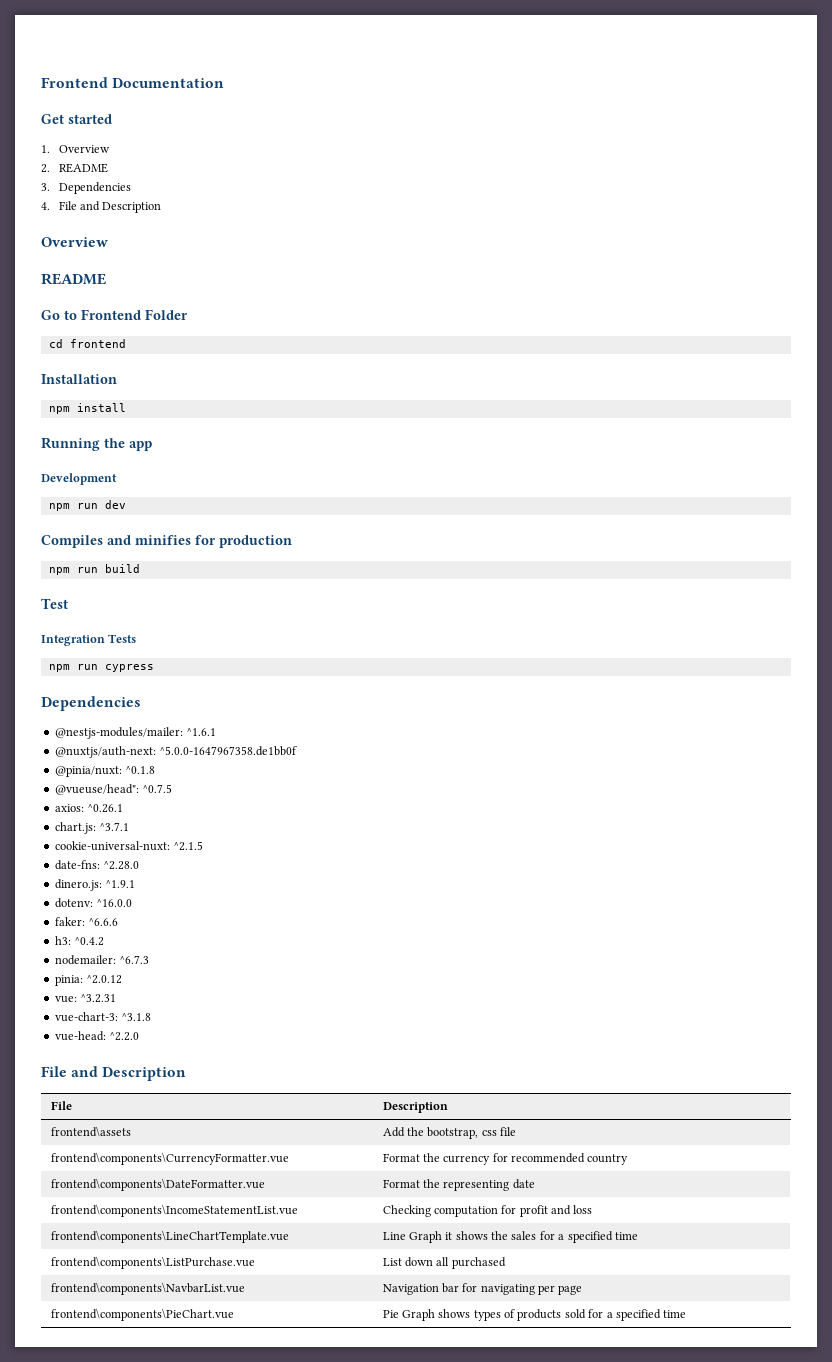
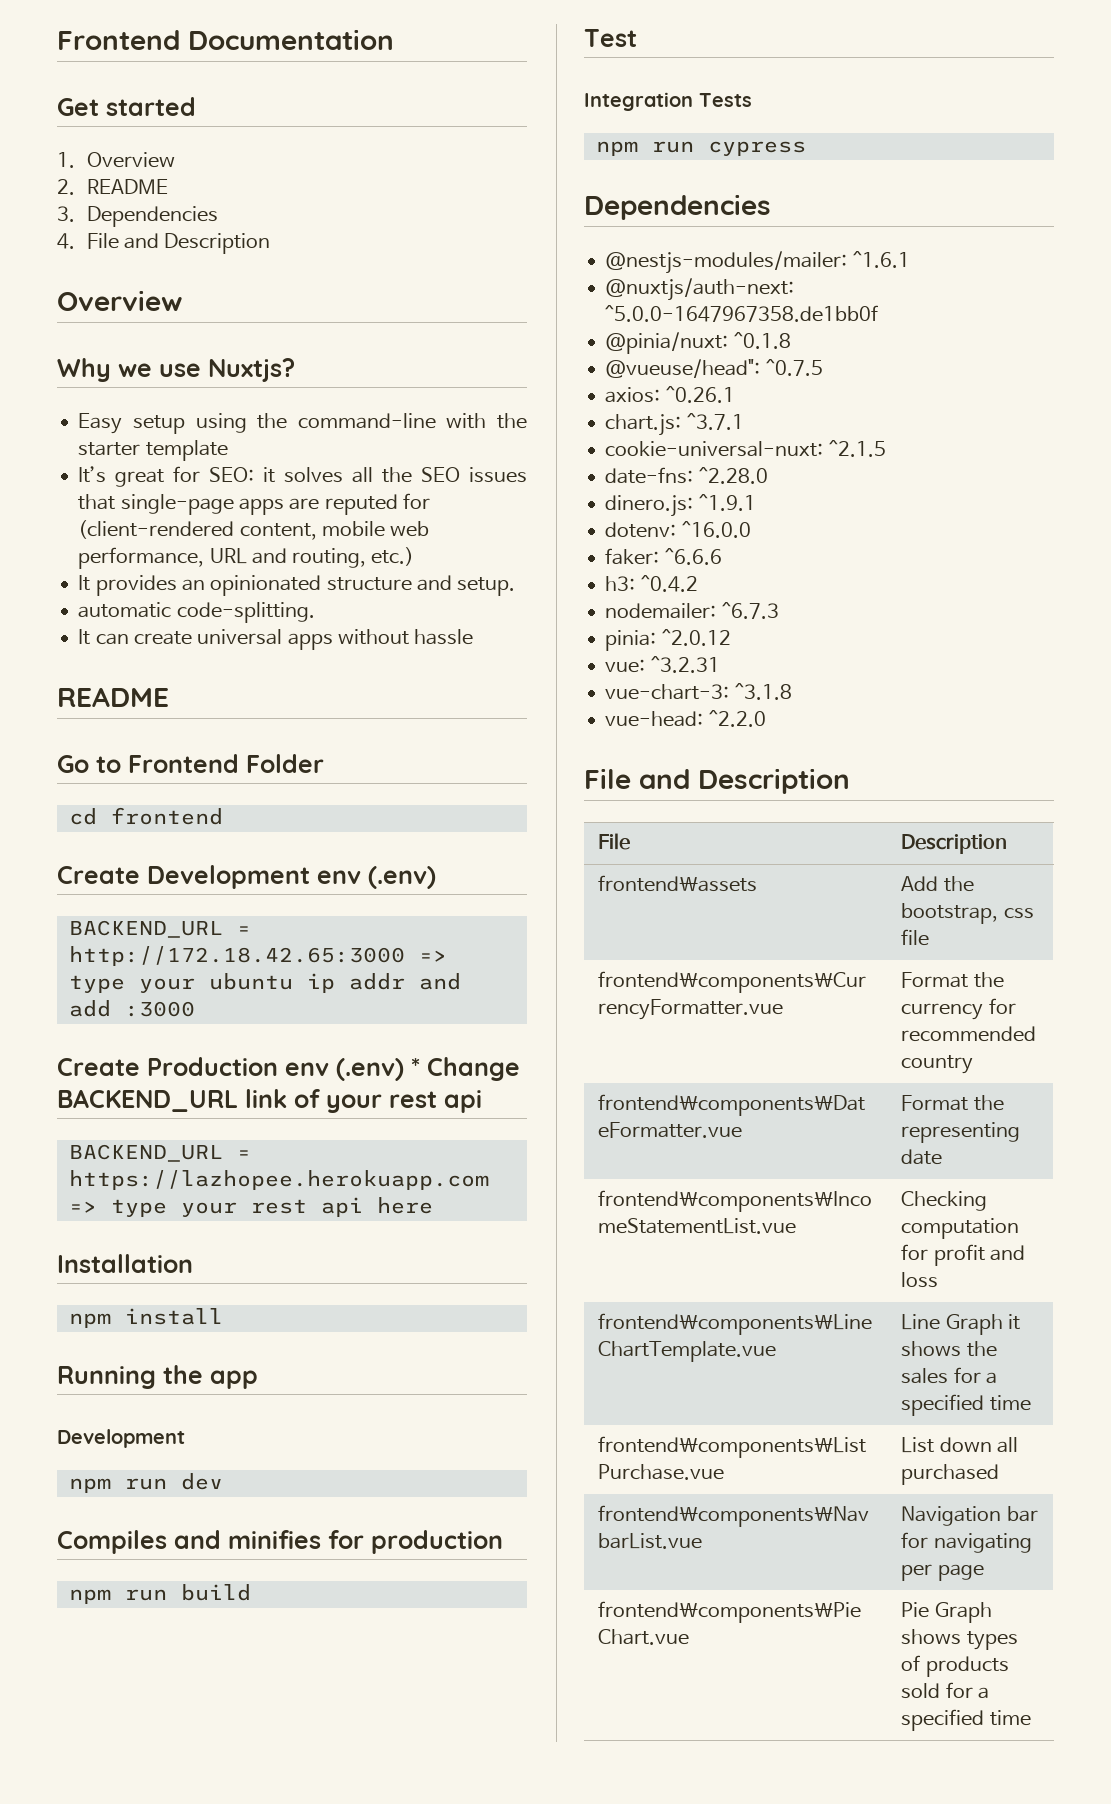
+ Why we use Nuxtjs?
+ Easy setup using the command-line with the starter template
+ It’s great for SEO: it solves all the SEO issues that single-page apps are reputed for (client-rendered content, mobile web performance, URL and routing, etc.)
+ It provides an opinionated structure and setup.
+ automatic code-splitting.
+ It can create universal apps without hassle
+ Create Development env (.env)
+ BACKEND_URL = http://172.18.42.65:3000 => type your ubuntu ip addr and add :3000
+ Create Production env (.env) * Change BACKEND_URL link of your rest api
+ BACKEND_URL = https://lazhopee.herokuapp.com => type your rest api here

